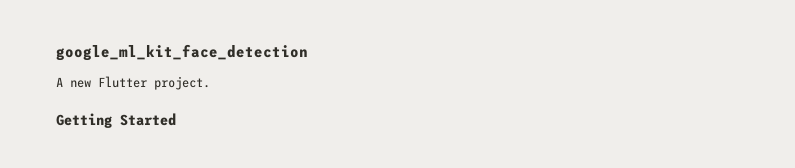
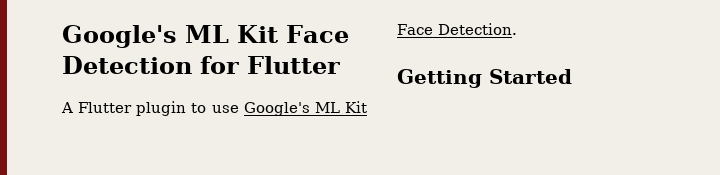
- google_ml_kit_face_detection
- A new Flutter project.
+ Google's ML Kit Face Detection for Flutter
+ A Flutter plugin to use Google's ML Kit Face Detection.

